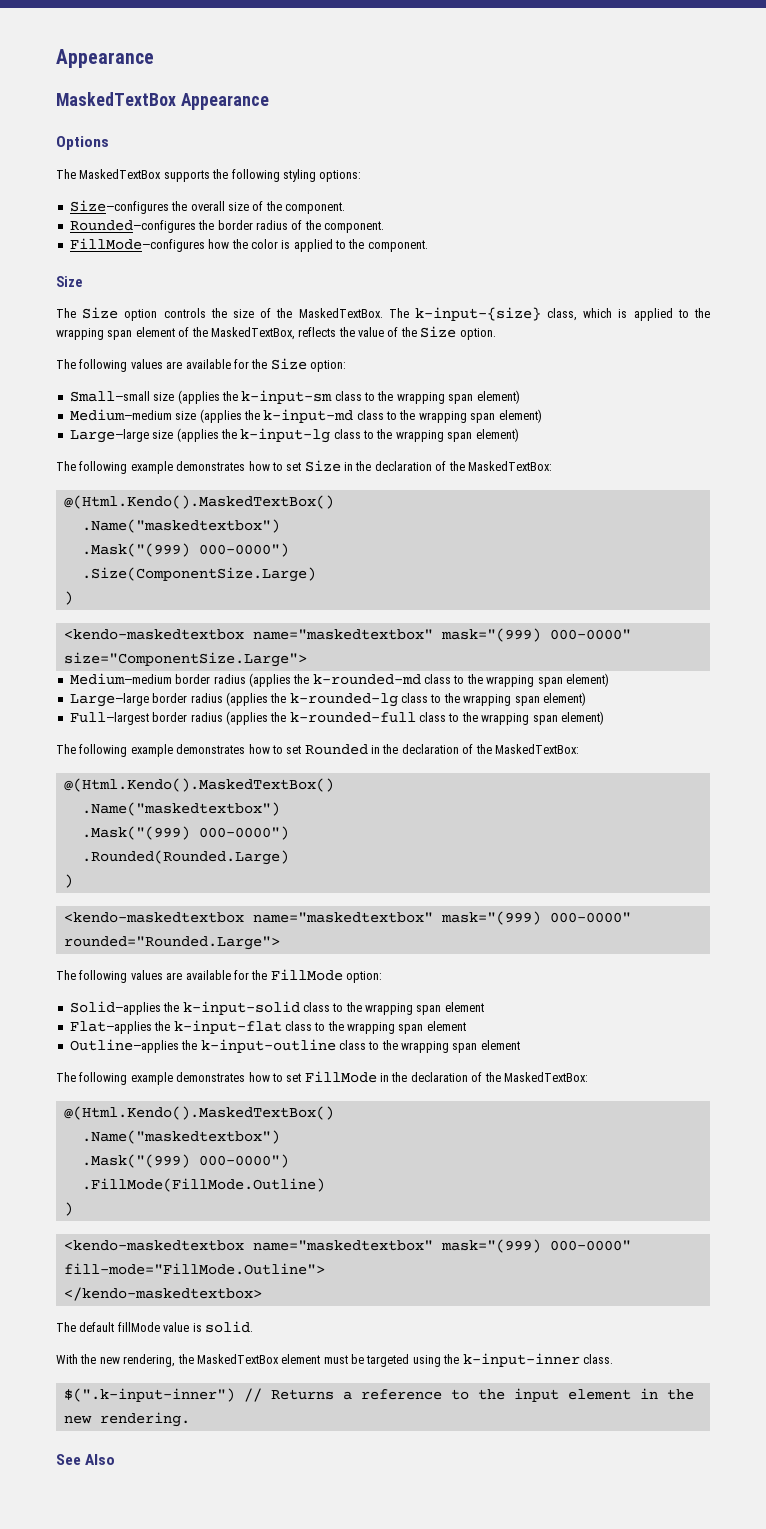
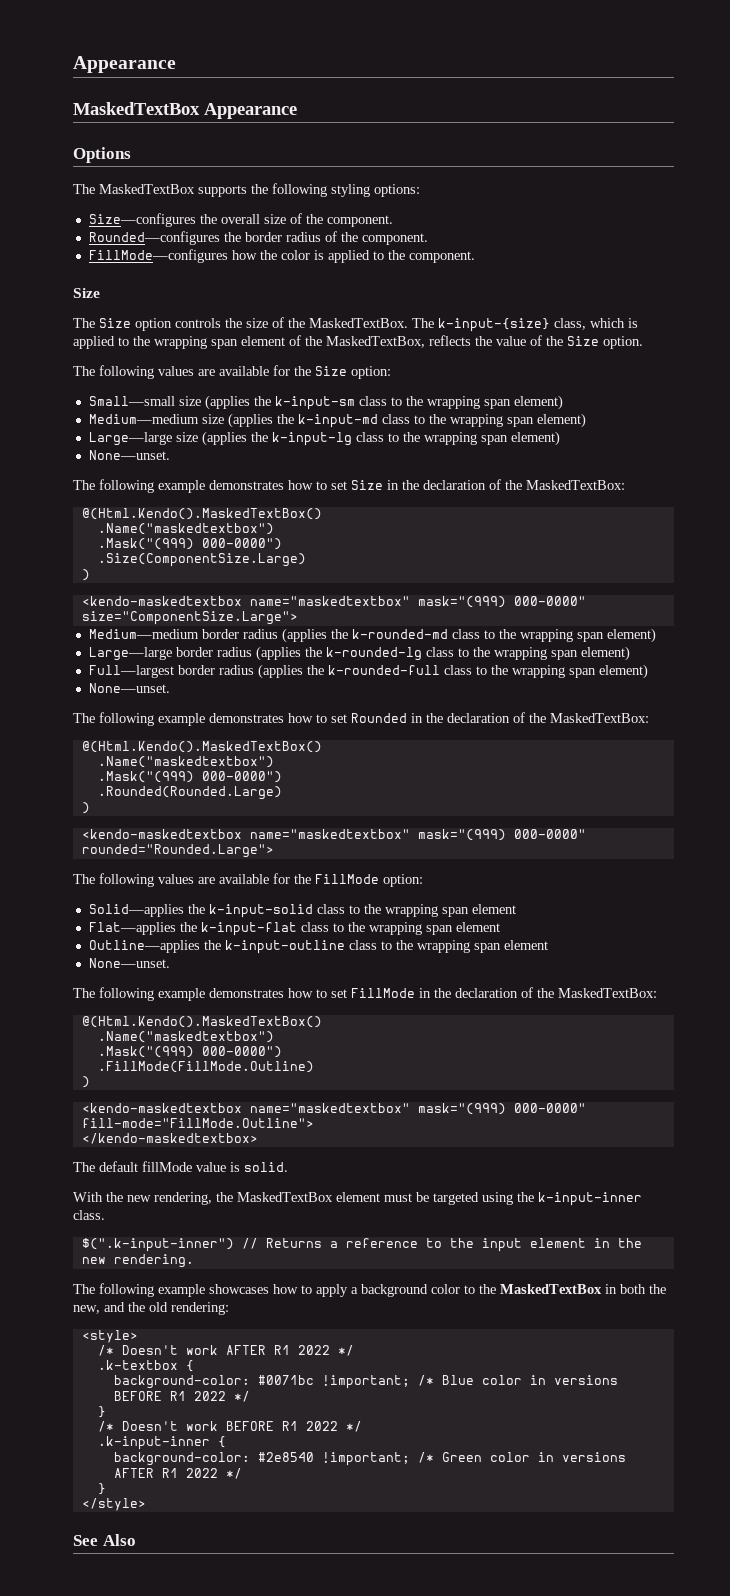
  Large—large size (applies the k-input-lg class to the wrapping span element)
+ None—unset.
  Full—largest border radius (applies the k-rounded-full class to the wrapping span element)
+ None—unset.
  Outline—applies the k-input-outline class to the wrapping span element
+ None—unset.
+ The following example showcases how to apply a background color to the MaskedTextBox in both the new, and the old rendering:
+ <style>
+ /* Doesn't work AFTER R1 2022 */
+ .k-textbox {
+ background-color: #0071bc !important; /* Blue color in versions BEFORE R1 2022 */
+ }
+ /* Doesn't work BEFORE R1 2022 */
+ .k-input-inner {
+ background-color: #2e8540 !important; /* Green color in versions AFTER R1 2022 */
+ }
+ </style>

